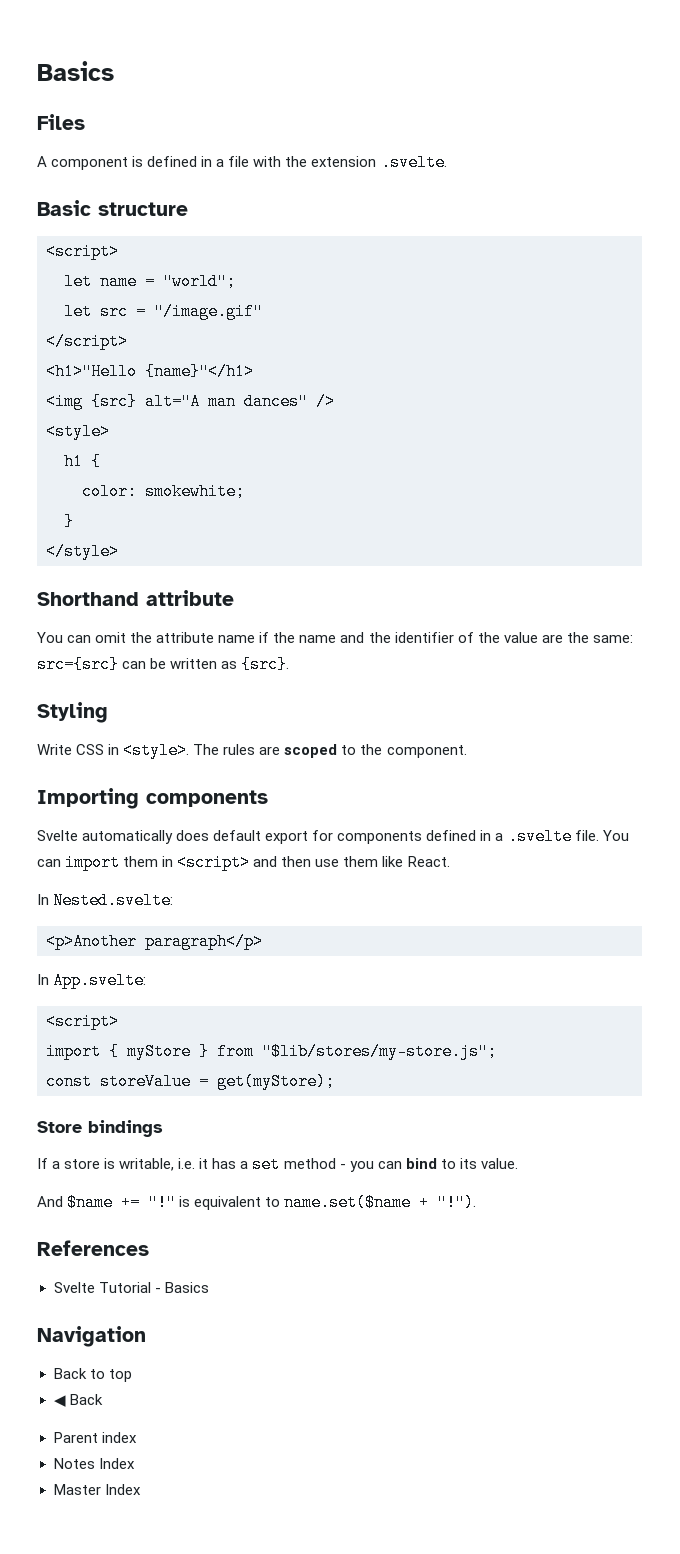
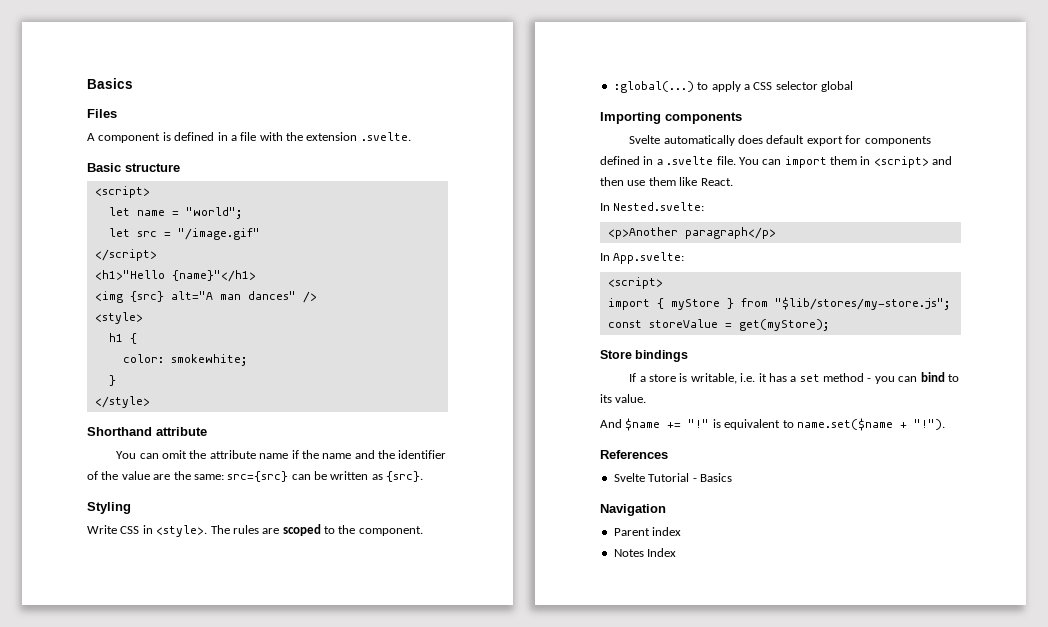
+ :global(...) to apply a CSS selector global
- Back to top
- ◀ Back
- Master Index

